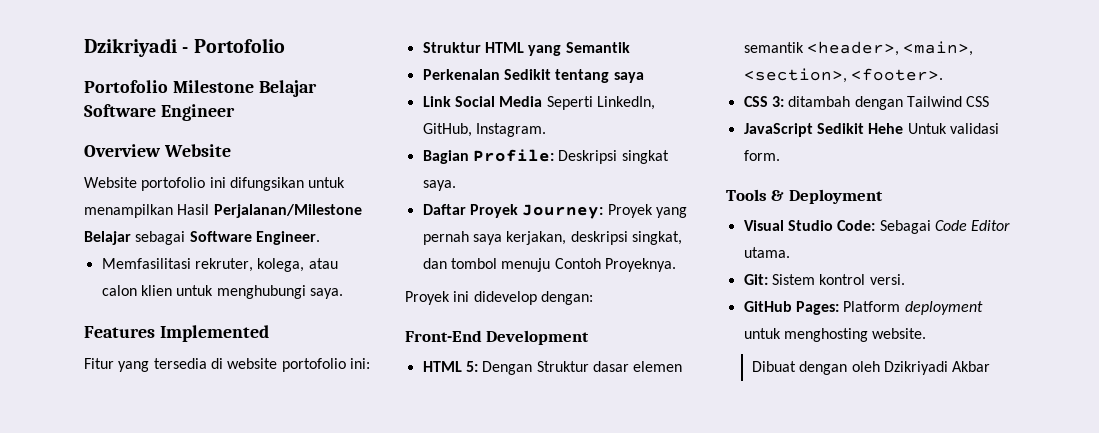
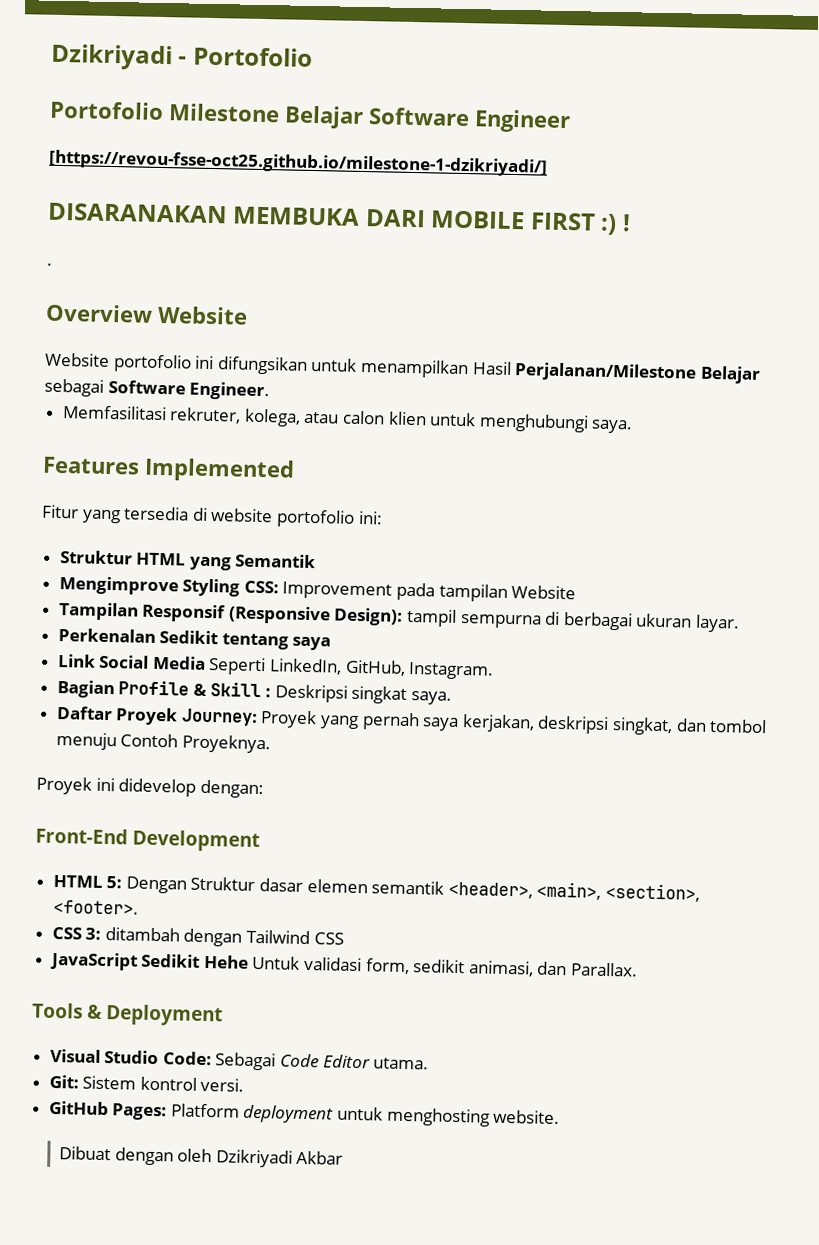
+ [https://revou-fsse-oct25.github.io/milestone-1-dzikriyadi/]
+ DISARANAKAN MEMBUKA DARI MOBILE FIRST :) !
+ .
+ Mengimprove Styling CSS: Improvement pada tampilan Website
+ Tampilan Responsif (Responsive Design): tampil sempurna di berbagai ukuran layar.
- Bagian Profile: Deskripsi singkat saya.
+ Bagian Profile & Skill : Deskripsi singkat saya.
- JavaScript Sedikit Hehe Untuk validasi form.
+ JavaScript Sedikit Hehe Untuk validasi form, sedikit animasi, dan Parallax.

